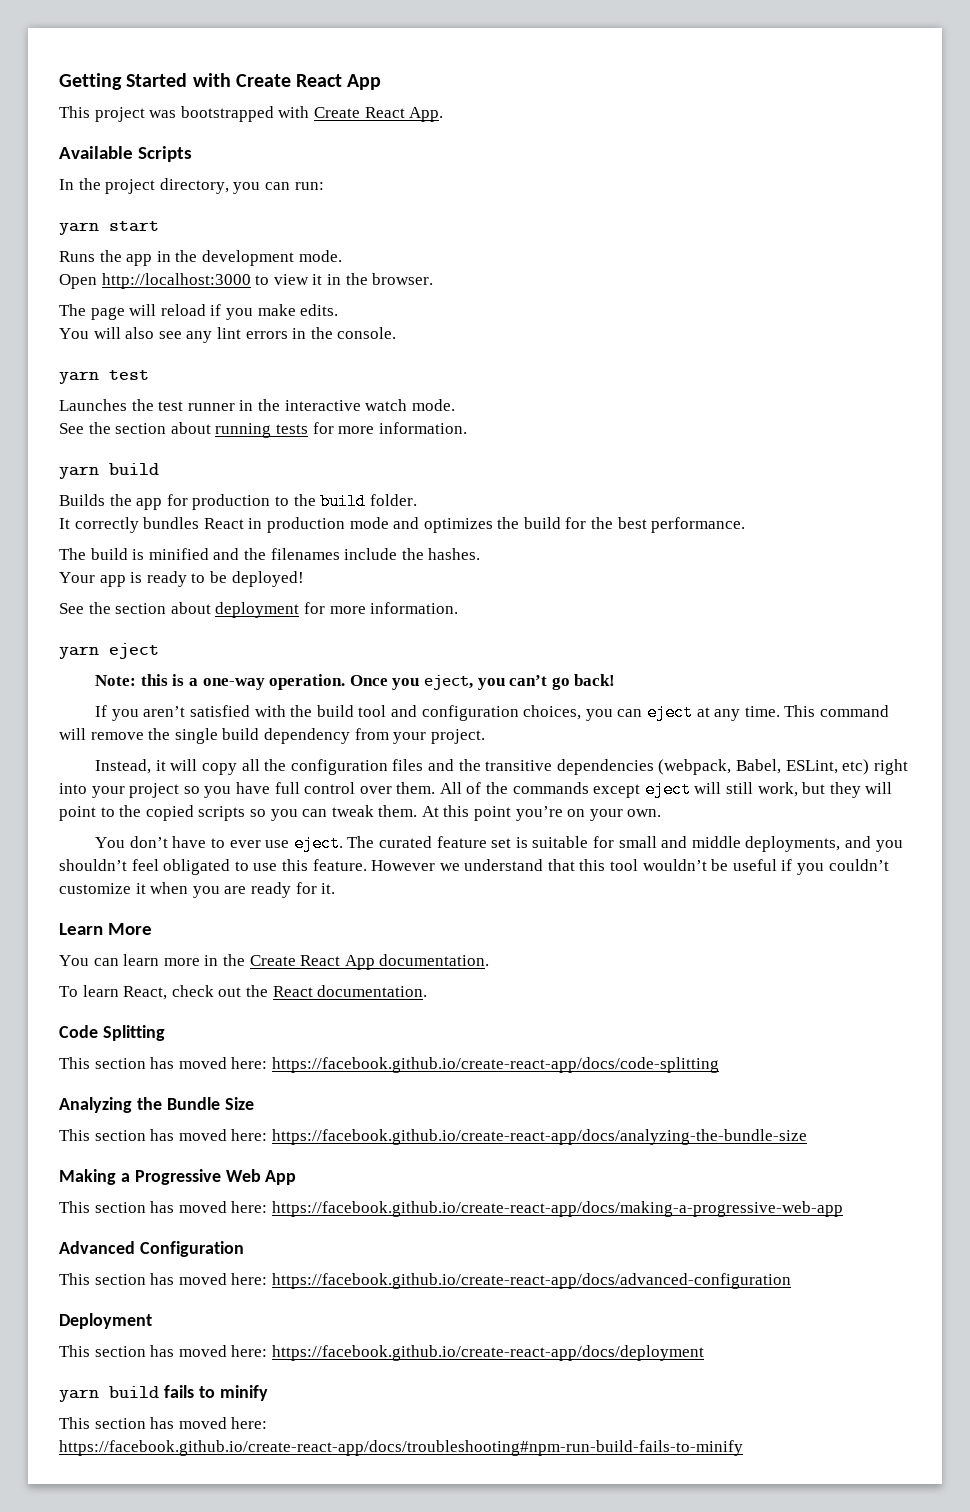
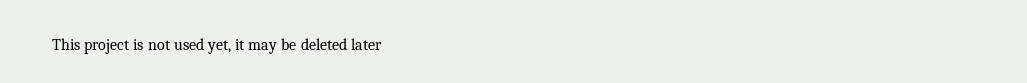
- Getting Started with Create React App
- This project was bootstrapped with Create React App.
- Available Scripts
- In the project directory, you can run:
- yarn start
- Runs the app in the development mode.
- Open http://localhost:3000 to view it in the browser.
- The page will reload if you make edits.
- You will also see any lint errors in the console.
- yarn test
- Launches the test runner in the interactive watch mode.
- See the section about running tests for more information.
- yarn build
- Builds the app for production to the build folder.
- It correctly bundles React in production mode and optimizes the build for the best performance.
- The build is minified and the filenames include the hashes.
- Your app is ready to be deployed!
- See the section about deployment for more information.
- yarn eject
- Note: this is a one-way operation. Once you eject, you can’t go back!
- If you aren’t satisfied with the build tool and configuration choices, you can eject at any time. This command will remove the single build dependency from your project.
- Instead, it will copy all the configuration files and the transitive dependencies (webpack, Babel, ESLint, etc) right into your project so you have full control over them. All of the commands except eject will still work, but they will point to the copied scripts so you can tweak them. At this point you’re on your own.
- You don’t have to ever use eject. The curated feature set is suitable for small and middle deployments, and you shouldn’t feel obligated to use this feature. However we understand that this tool wouldn’t be useful if you couldn’t customize it when you are ready for it.
- Learn More
- You can learn more in the Create React App documentation.
- To learn React, check out the React documentation.
- Code Splitting
- This section has moved here: https://facebook.github.io/create-react-app/docs/code-splitting
- Analyzing the Bundle Size
- This section has moved here: https://facebook.github.io/create-react-app/docs/analyzing-the-bundle-size
- Making a Progressive Web App
- This section has moved here: https://facebook.github.io/create-react-app/docs/making-a-progressive-web-app
- Advanced Configuration
- This section has moved here: https://facebook.github.io/create-react-app/docs/advanced-configuration
- Deployment
- This section has moved here: https://facebook.github.io/create-react-app/docs/deployment
- yarn build fails to minify
- This section has moved here: https://facebook.github.io/create-react-app/docs/troubleshooting#npm-run-build-fails-to-minify
+ This project is not used yet, it may be deleted later

